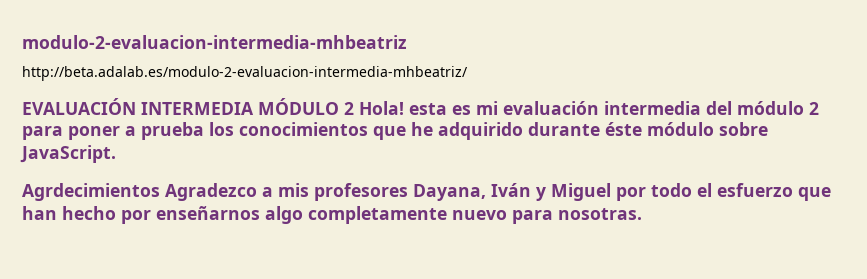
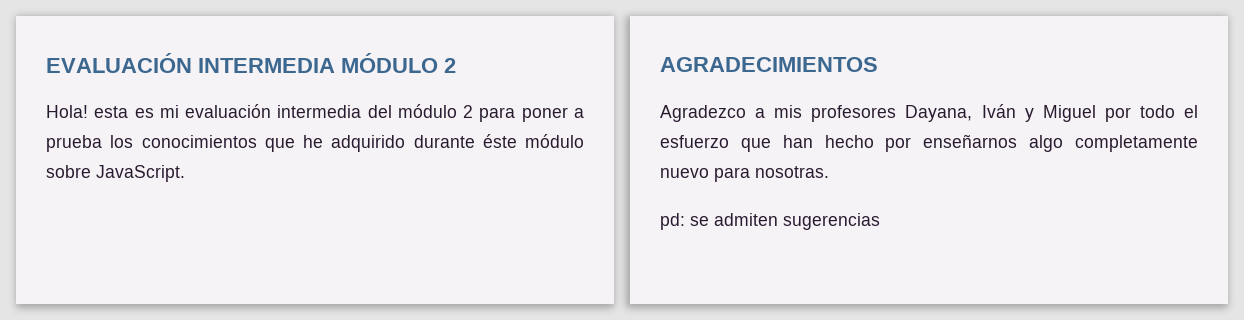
- modulo-2-evaluacion-intermedia-mhbeatriz
- http://beta.adalab.es/modulo-2-evaluacion-intermedia-mhbeatriz/
- EVALUACIÓN INTERMEDIA MÓDULO 2 Hola! esta es mi evaluación intermedia del módulo 2 para poner a prueba los conocimientos que he adquirido durante éste módulo sobre JavaScript.
+ EVALUACIÓN INTERMEDIA MÓDULO 2
+ Hola! esta es mi evaluación intermedia del módulo 2 para poner a prueba los conocimientos que he adquirido durante éste módulo sobre JavaScript.
- Agrdecimientos Agradezco a mis profesores Dayana, Iván y Miguel por todo el esfuerzo que han hecho por enseñarnos algo completamente nuevo para nosotras.
+ AGRADECIMIENTOS
+ Agradezco a mis profesores Dayana, Iván y Miguel por todo el esfuerzo que han hecho por enseñarnos algo completamente nuevo para nosotras.
+ pd: se admiten sugerencias

